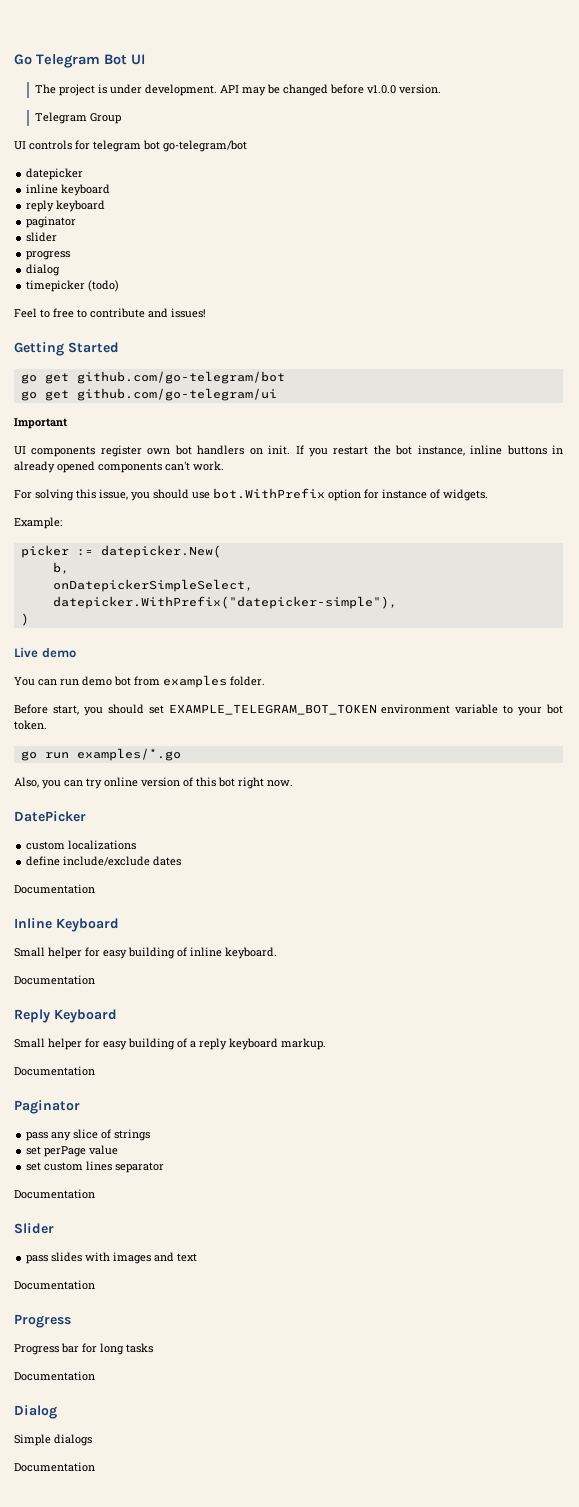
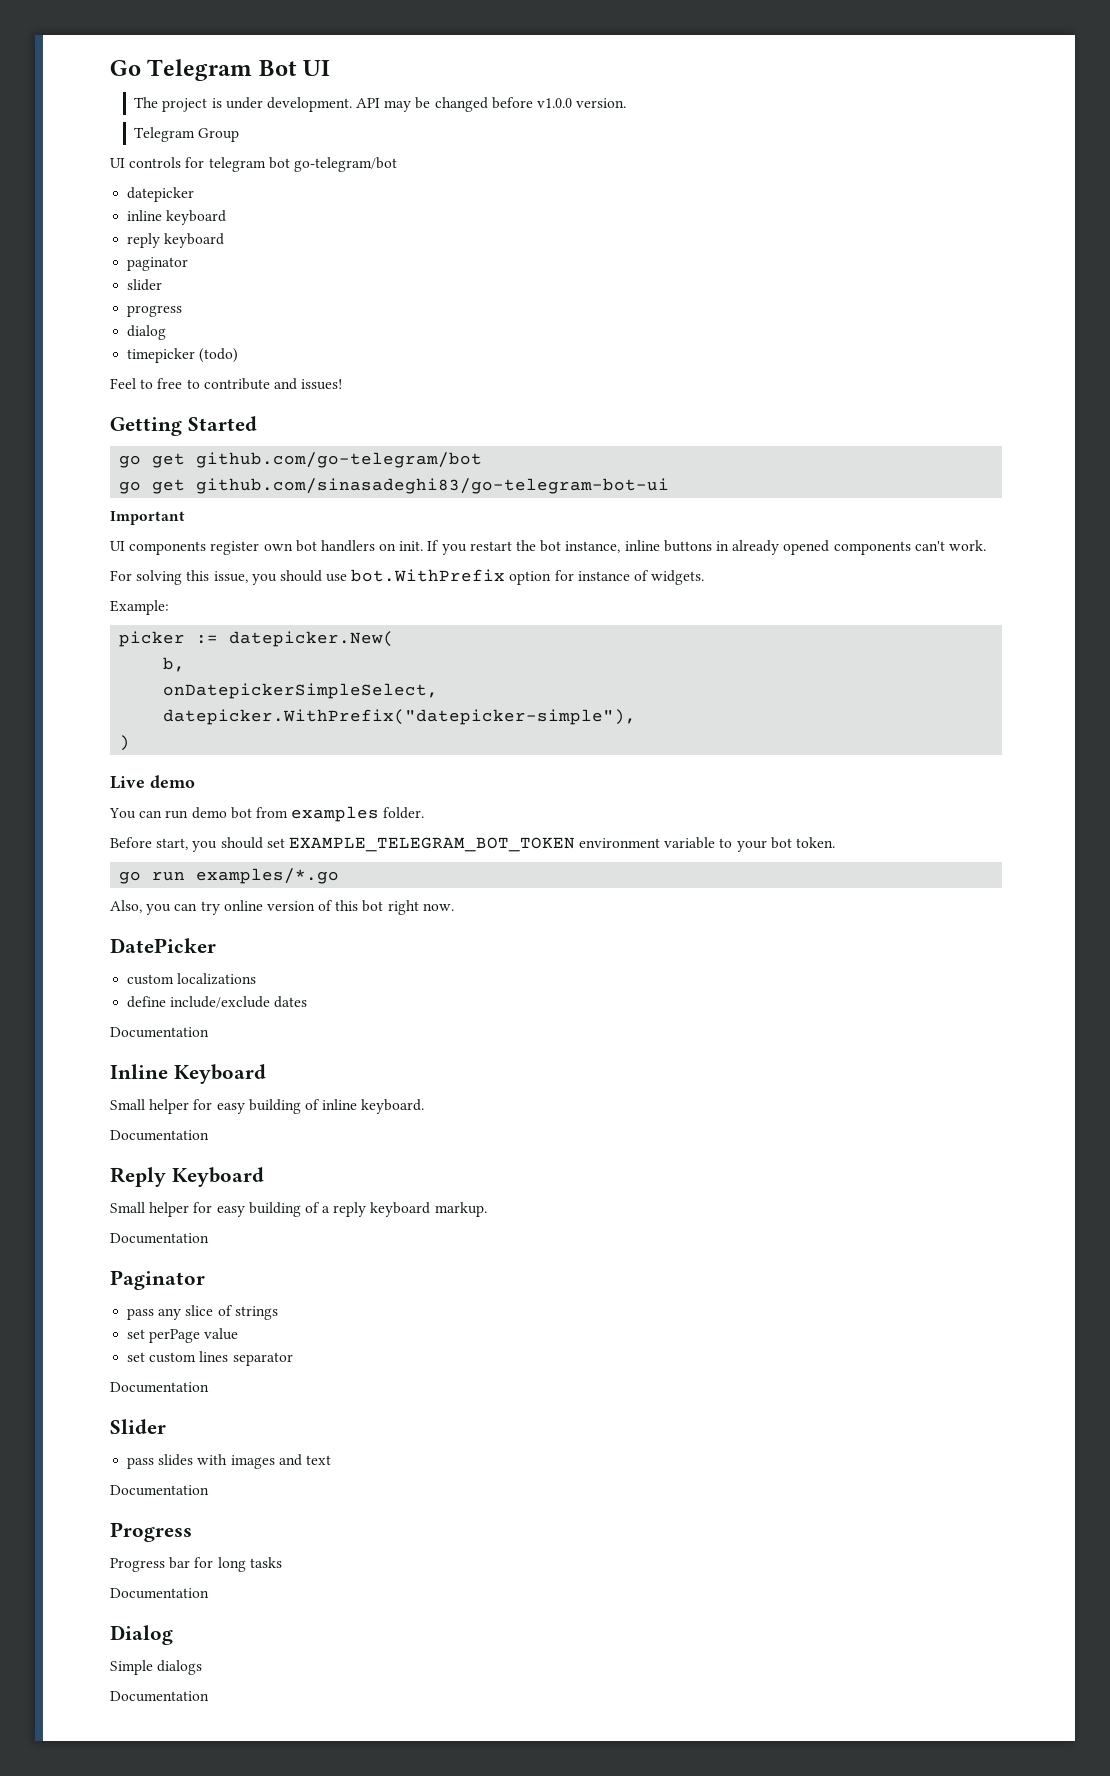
- go get github.com/go-telegram/ui
+ go get github.com/sinasadeghi83/go-telegram-bot-ui

